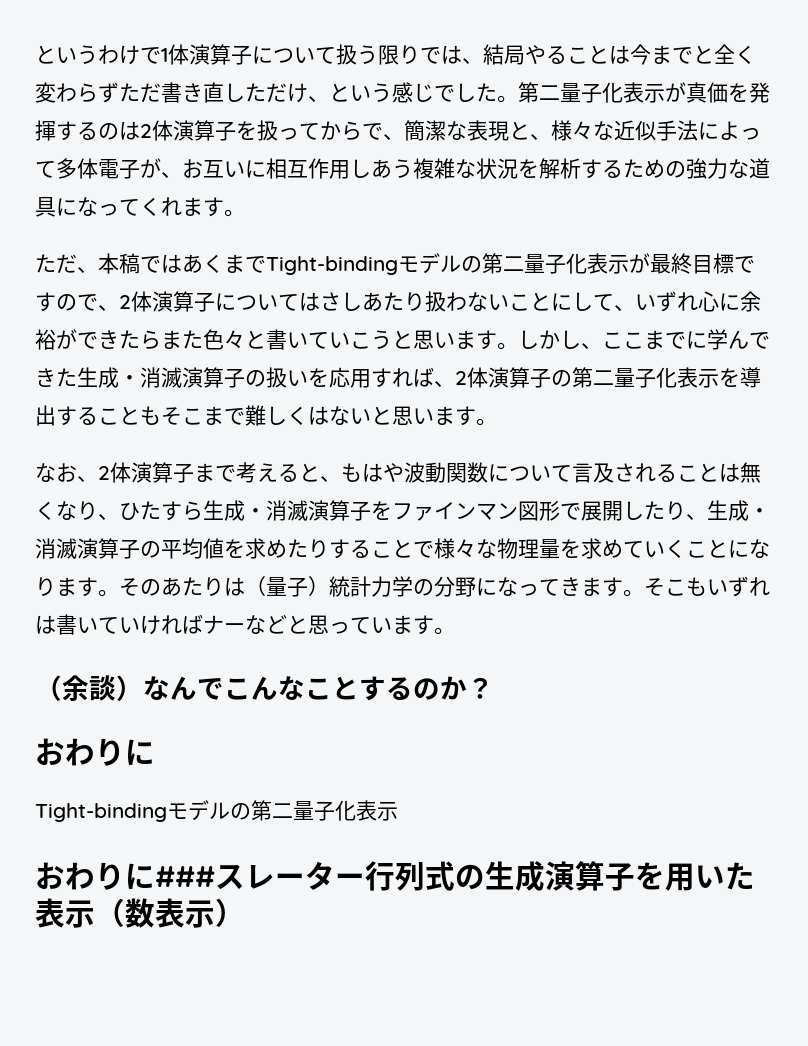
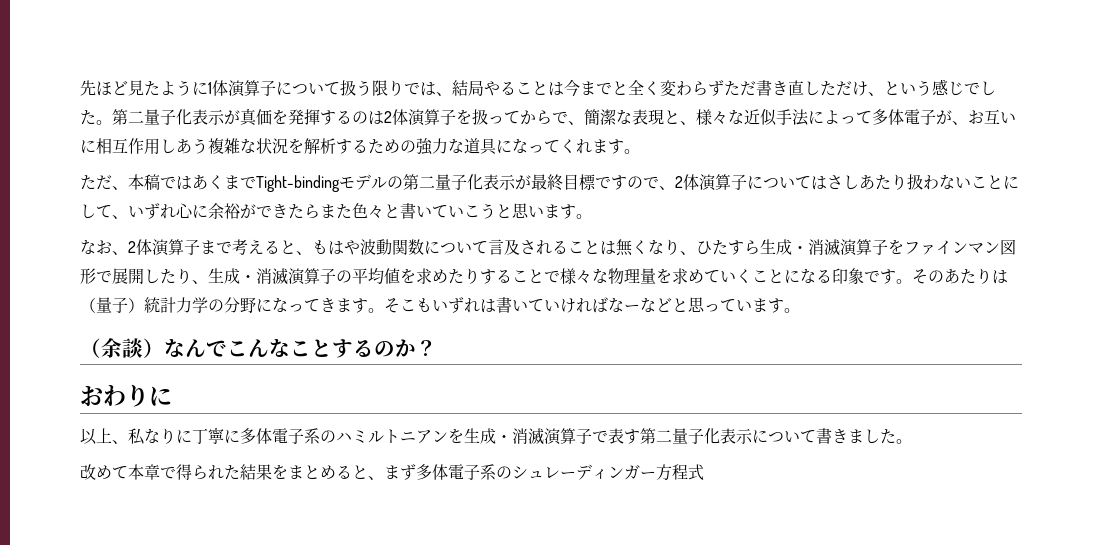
- というわけで1体演算子について扱う限りでは、結局やることは今までと全く変わらずただ書き直しただけ、という感じでした。
+ 先ほど見たように1体演算子について扱う限りでは、結局やることは今までと全く変わらずただ書き直しただけ、という感じでした。
- しかし、ここまでに学んできた生成・消滅演算子の扱いを応用すれば、2体演算子の第二量子化表示を導出することもそこまで難しくはないと思います。
- なお、2体演算子まで考えると、もはや波動関数について言及されることは無くなり、ひたすら生成・消滅演算子をファインマン図形で展開したり、生成・消滅演算子の平均値を求めたりすることで様々な物理量を求めていくことになります。
+ なお、2体演算子まで考えると、もはや波動関数について言及されることは無くなり、ひたすら生成・消滅演算子をファインマン図形で展開したり、生成・消滅演算子の平均値を求めたりすることで様々な物理量を求めていくことになる印象です。
- そこもいずれは書いていければナーなどと思っています。
+ そこもいずれは書いていければなーなどと思っています。
  （余談）なんでこんなことするのか？
  おわりに
- Tight-bindingモデルの第二量子化表示
- おわりに###スレーター行列式の生成演算子を用いた表示（数表示）
+ 以上、私なりに丁寧に多体電子系のハミルトニアンを生成・消滅演算子で表す第二量子化表示について書きました。
+ 改めて本章で得られた結果をまとめると、まず多体電子系のシュレーディンガー方程式

